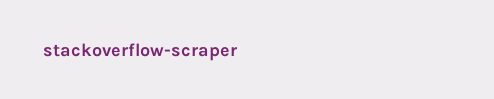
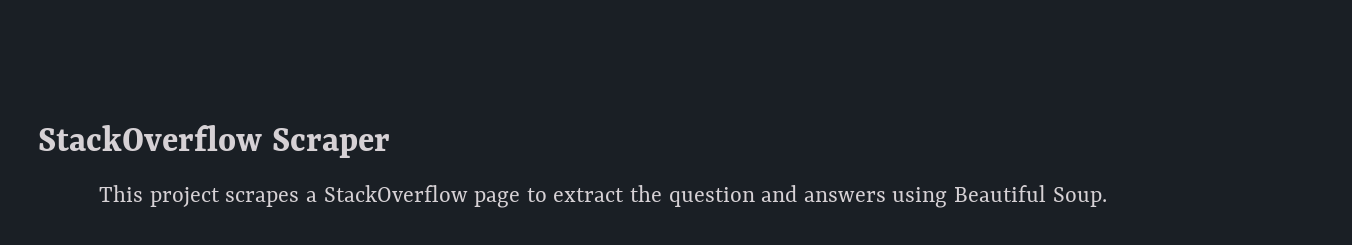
- stackoverflow-scraper
+ StackOverflow Scraper
+ This project scrapes a StackOverflow page to extract the question and answers using Beautiful Soup.

